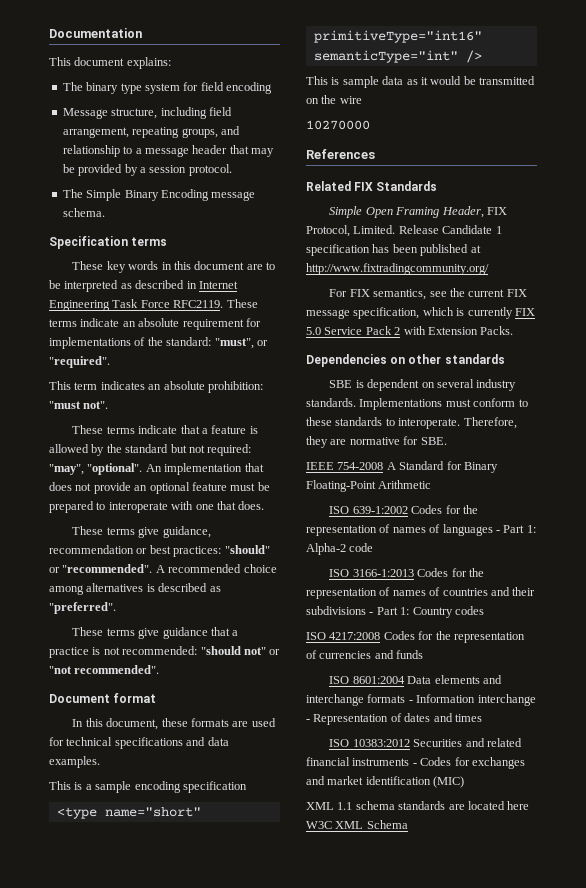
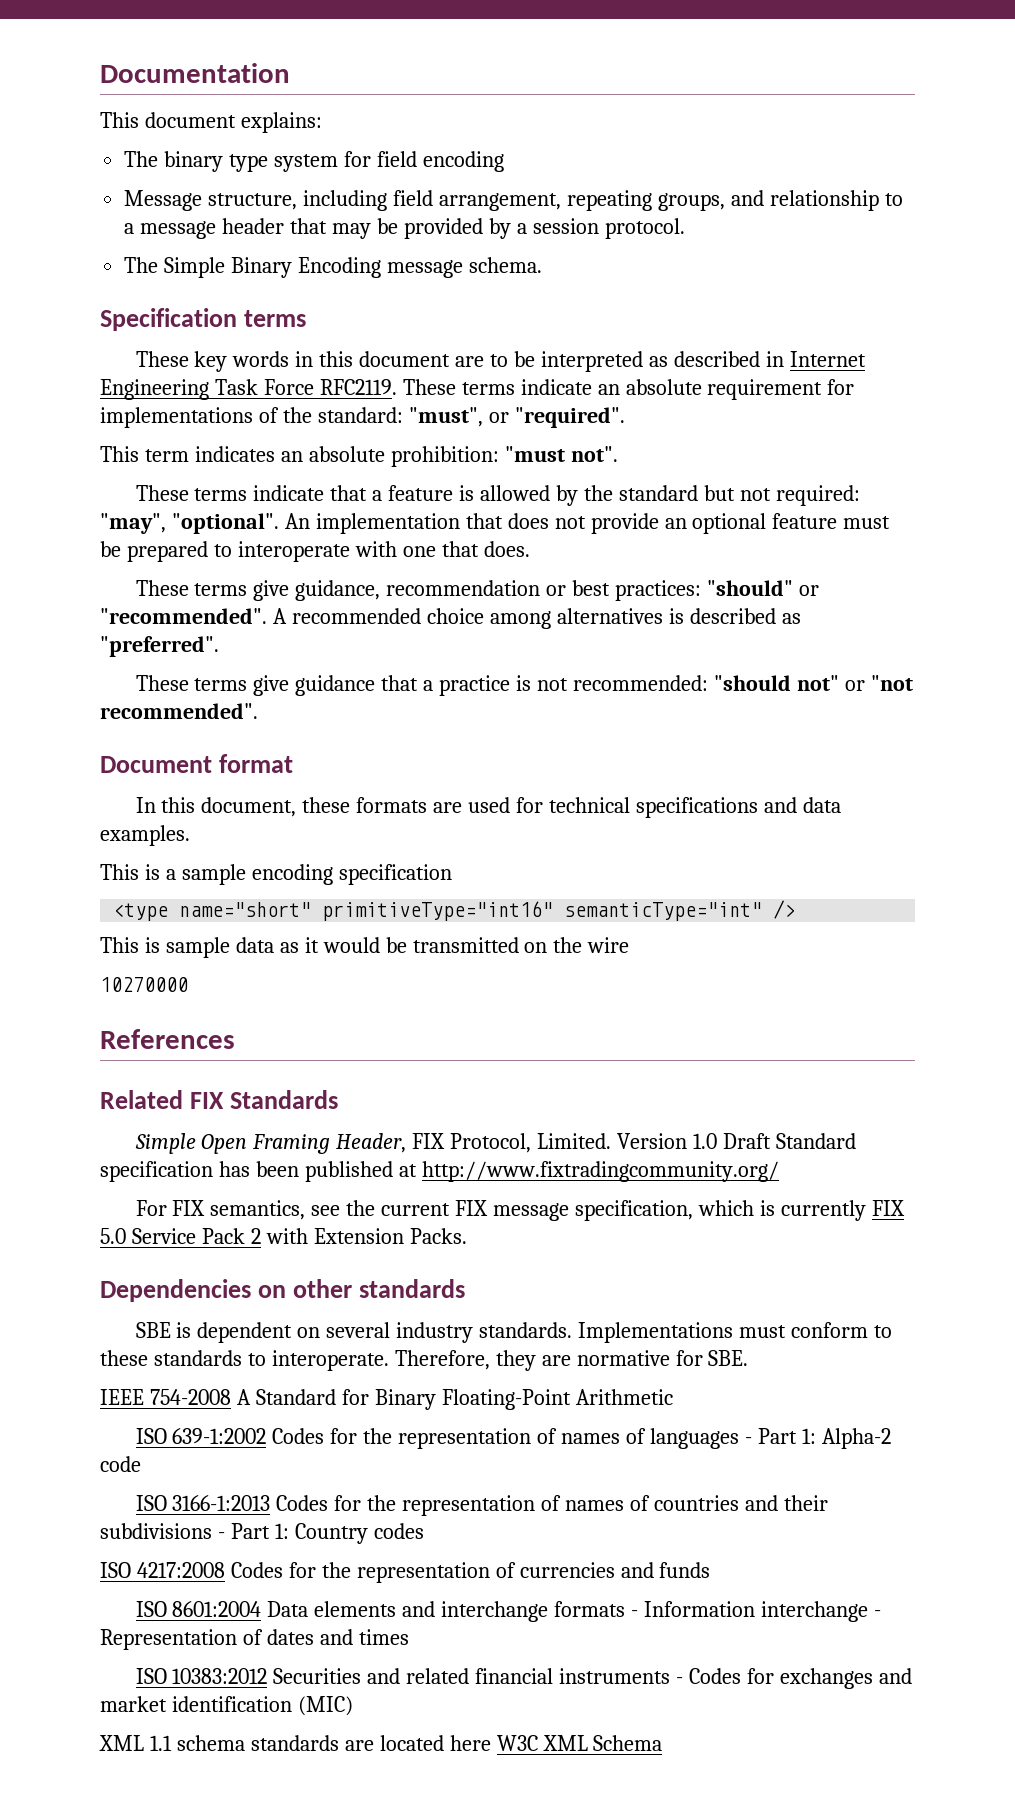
- Release Candidate 1 specification has been published at http://www.fixtradingcommunity.org/
+ Version 1.0 Draft Standard specification has been published at http://www.fixtradingcommunity.org/

